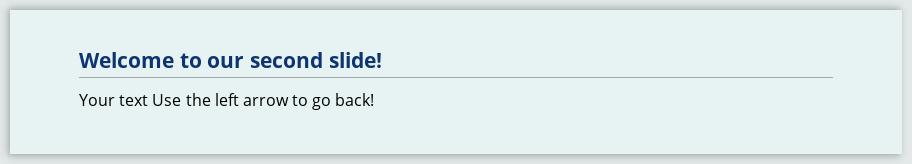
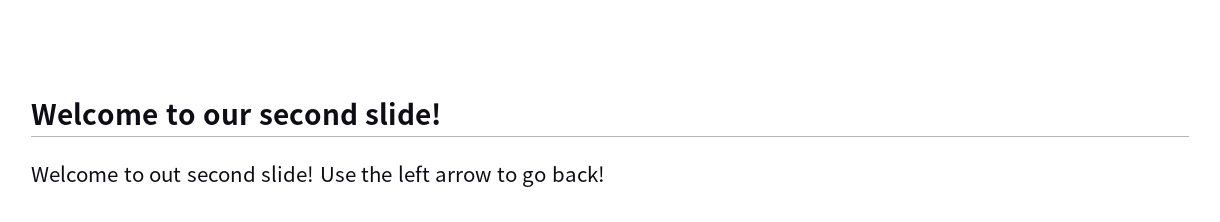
- Your text Use the left arrow to go back!
+ Welcome to out second slide! Use the left arrow to go back!

